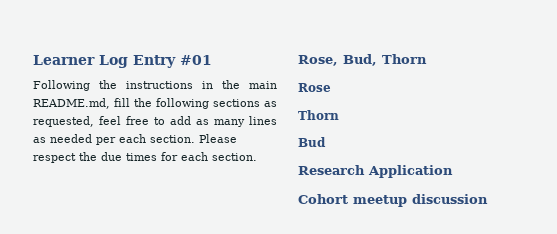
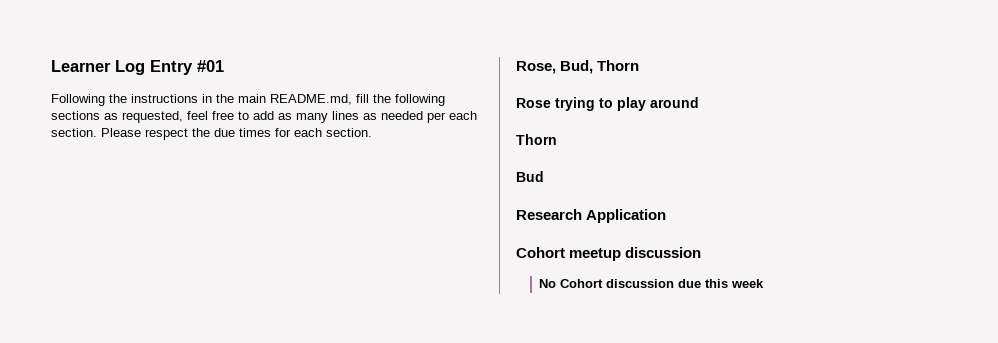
- Rose
+ Rose trying to play around
+ No Cohort discussion due this week

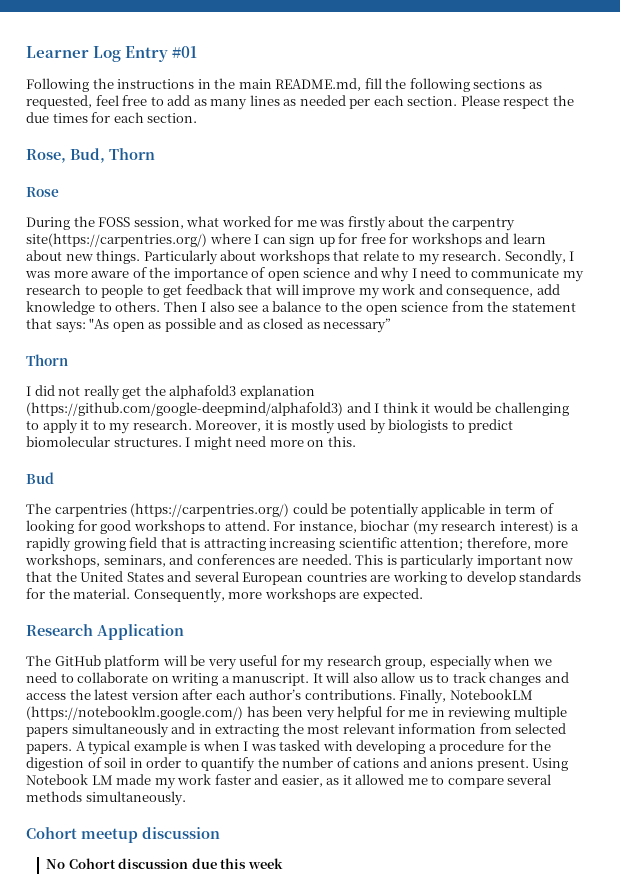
- Rose trying to play around
+ Rose
+ During the FOSS session, what worked for me was firstly about the carpentry site(https://carpentries.org/) where I can sign up for free for workshops and learn about new things. Particularly about workshops that relate to my research. Secondly, I was more aware of the importance of open science and why I need to communicate my research to people to get feedback that will improve my work and consequence, add knowledge to others. Then I also see a balance to the open science from the statement that says: "As open as possible and as closed as necessary”
  Thorn
+ I did not really get the alphafold3 explanation (https://github.com/google-deepmind/alphafold3) and I think it would be challenging to apply it to my research. Moreover, it is mostly used by biologists to predict biomolecular structures. I might need more on this.
  Bud
+ The carpentries (https://carpentries.org/) could be potentially applicable in term of looking for good workshops to attend. For instance, biochar (my research interest) is a rapidly growing field that is attracting increasing scientific attention; therefore, more workshops, seminars, and conferences are needed. This is particularly important now that the United States and several European countries are working to develop standards for the material. Consequently, more workshops are expected.
  Research Application
+ The GitHub platform will be very useful for my research group, especially when we need to collaborate on writing a manuscript. It will also allow us to track changes and access the latest version after each author’s contributions. Finally, NotebookLM (https://notebooklm.google.com/) has been very helpful for me in reviewing multiple papers simultaneously and in extracting the most relevant information from selected papers. A typical example is when I was tasked with developing a procedure for the digestion of soil in order to quantify the number of cations and anions present. Using Notebook LM made my work faster and easier, as it allowed me to compare several methods simultaneously.

